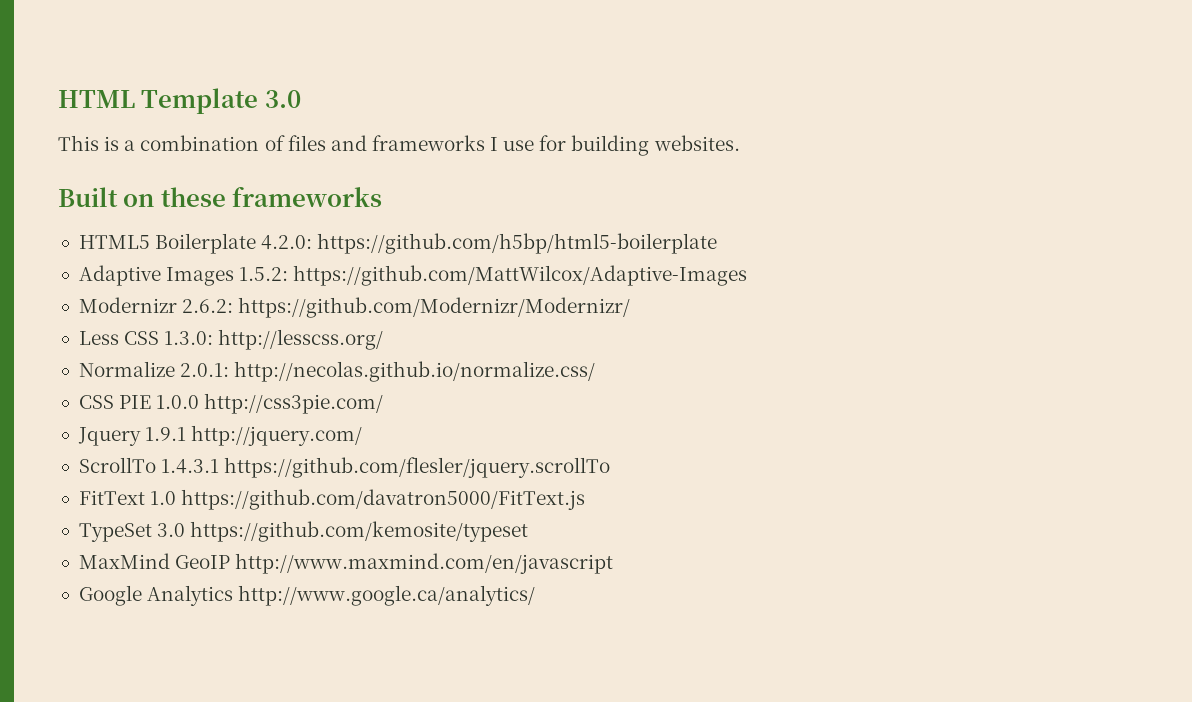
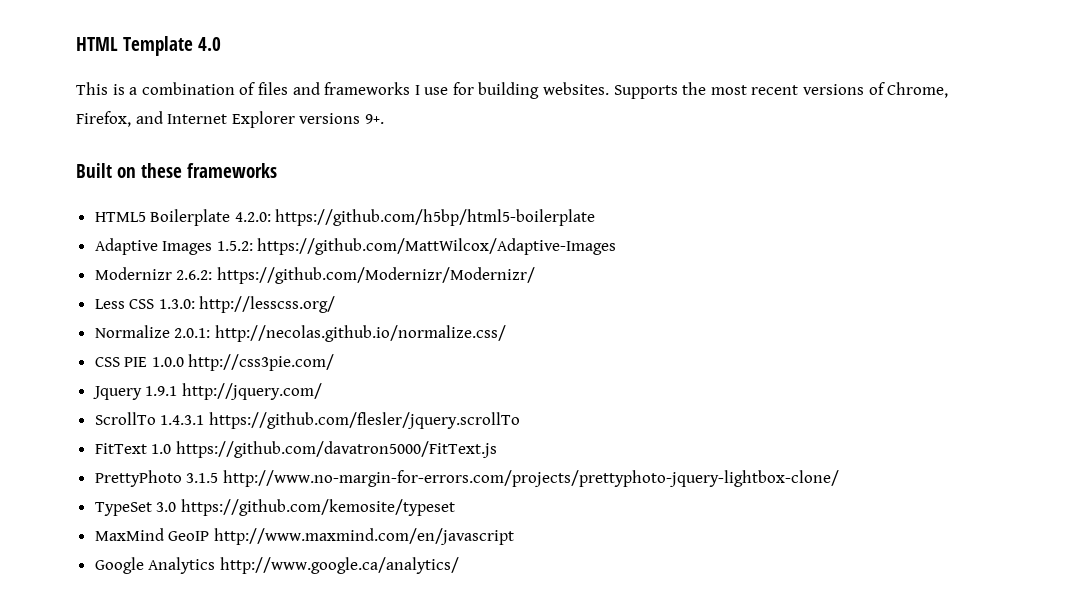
- HTML Template 3.0
+ HTML Template 4.0
+ Supports the most recent versions of Chrome, Firefox, and Internet Explorer versions 9+.
+ PrettyPhoto 3.1.5 http://www.no-margin-for-errors.com/projects/prettyphoto-jquery-lightbox-clone/

